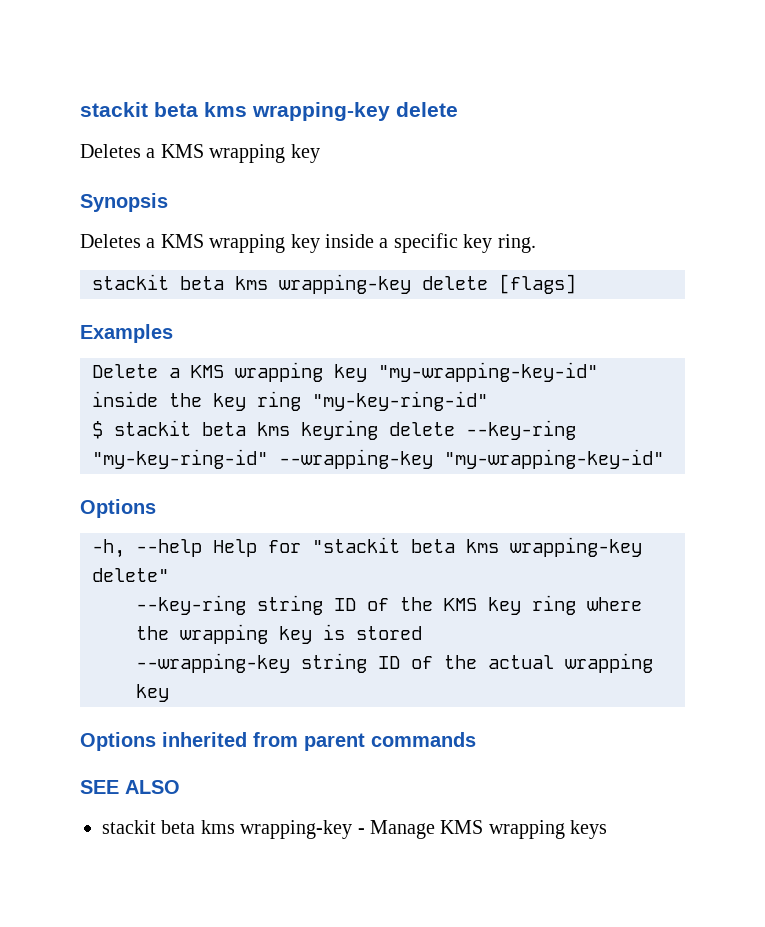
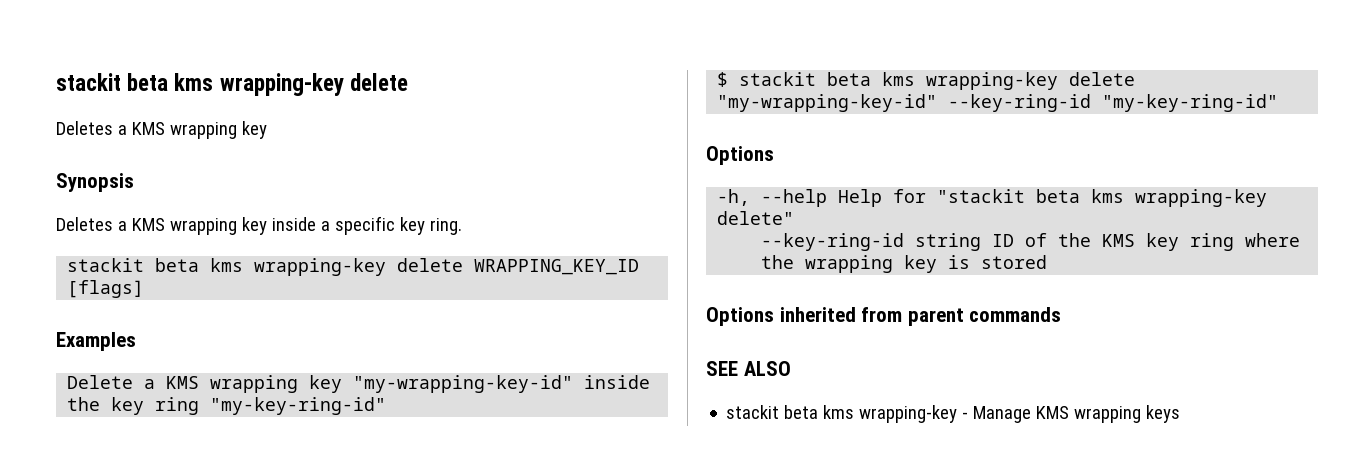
- stackit beta kms wrapping-key delete [flags]
+ stackit beta kms wrapping-key delete WRAPPING_KEY_ID [flags]
- $ stackit beta kms keyring delete --key-ring "my-key-ring-id" --wrapping-key "my-wrapping-key-id"
+ $ stackit beta kms wrapping-key delete "my-wrapping-key-id" --key-ring-id "my-key-ring-id"
- --key-ring string ID of the KMS key ring where the wrapping key is stored
+ --key-ring-id string ID of the KMS key ring where the wrapping key is stored
- --wrapping-key string ID of the actual wrapping key

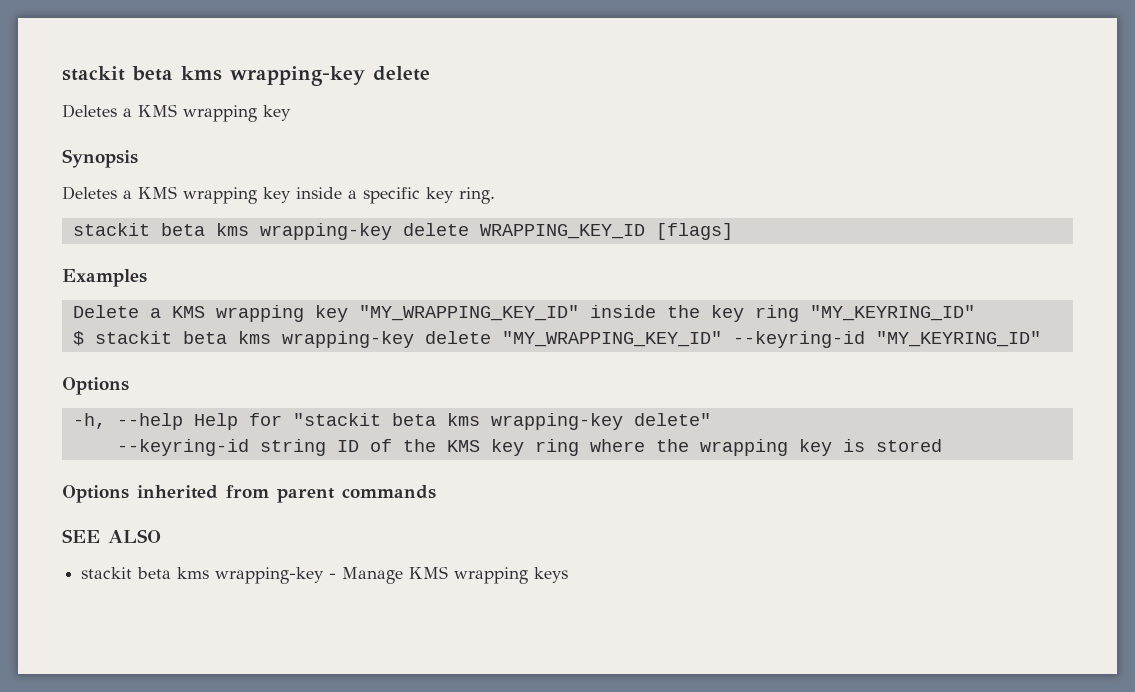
- Delete a KMS wrapping key "my-wrapping-key-id" inside the key ring "my-key-ring-id"
+ Delete a KMS wrapping key "MY_WRAPPING_KEY_ID" inside the key ring "MY_KEYRING_ID"
- $ stackit beta kms wrapping-key delete "my-wrapping-key-id" --key-ring-id "my-key-ring-id"
+ $ stackit beta kms wrapping-key delete "MY_WRAPPING_KEY_ID" --keyring-id "MY_KEYRING_ID"
- --key-ring-id string ID of the KMS key ring where the wrapping key is stored
+ --keyring-id string ID of the KMS key ring where the wrapping key is stored

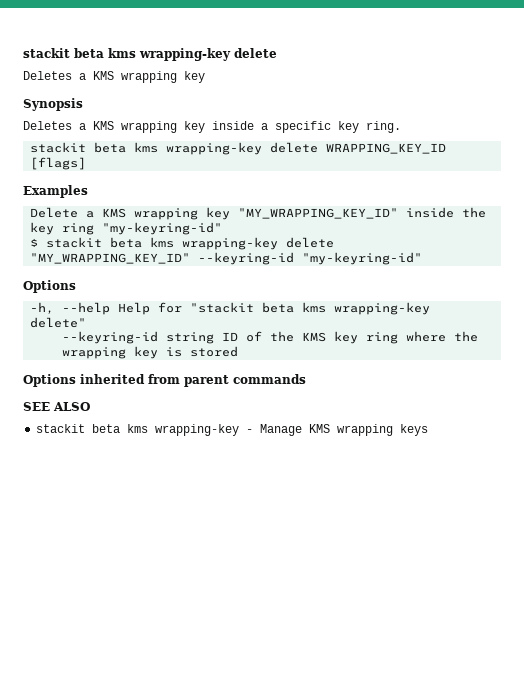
- Delete a KMS wrapping key "MY_WRAPPING_KEY_ID" inside the key ring "MY_KEYRING_ID"
+ Delete a KMS wrapping key "MY_WRAPPING_KEY_ID" inside the key ring "my-keyring-id"
- $ stackit beta kms wrapping-key delete "MY_WRAPPING_KEY_ID" --keyring-id "MY_KEYRING_ID"
+ $ stackit beta kms wrapping-key delete "MY_WRAPPING_KEY_ID" --keyring-id "my-keyring-id"

